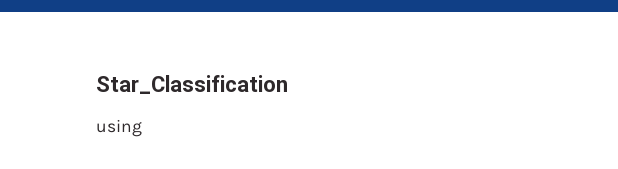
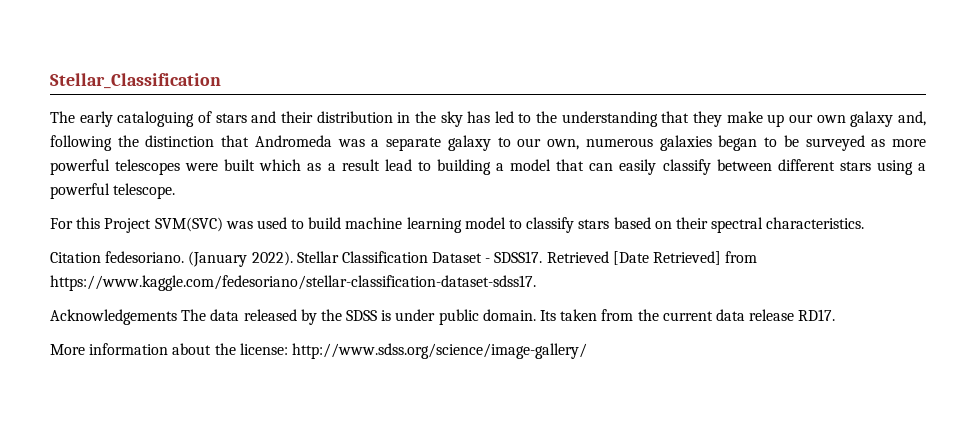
- Star_Classification
- using
+ Stellar_Classification
+ The early cataloguing of stars and their distribution in the sky has led to the understanding that they make up our own galaxy and, following the distinction that Andromeda was a separate galaxy to our own, numerous galaxies began to be surveyed as more powerful telescopes were built which as a result lead to building a model that can easily classify between different stars using a powerful telescope.
+ For this Project SVM(SVC) was used to build machine learning model to classify stars based on their spectral characteristics.
+ Citation fedesoriano. (January 2022). Stellar Classification Dataset - SDSS17. Retrieved [Date Retrieved] from https://www.kaggle.com/fedesoriano/stellar-classification-dataset-sdss17.
+ Acknowledgements The data released by the SDSS is under public domain. Its taken from the current data release RD17.
+ More information about the license: http://www.sdss.org/science/image-gallery/

